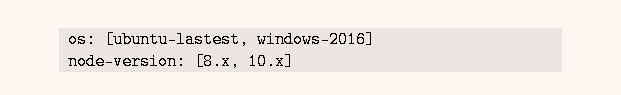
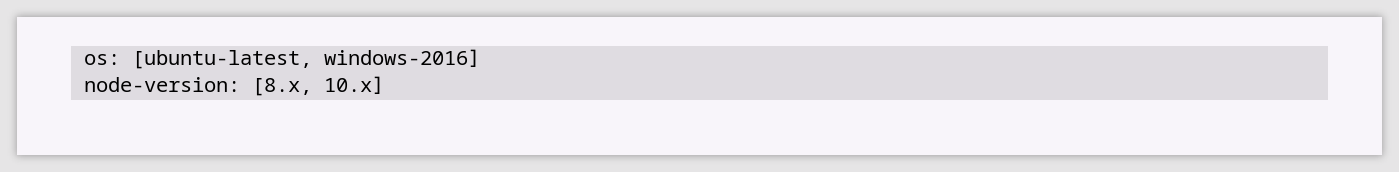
- os: [ubuntu-lastest, windows-2016]
+ os: [ubuntu-latest, windows-2016]

